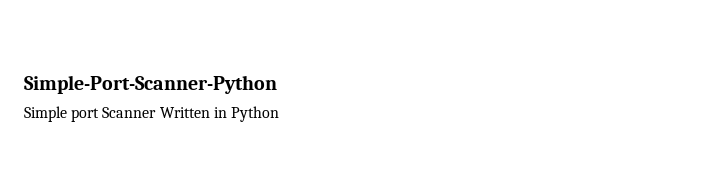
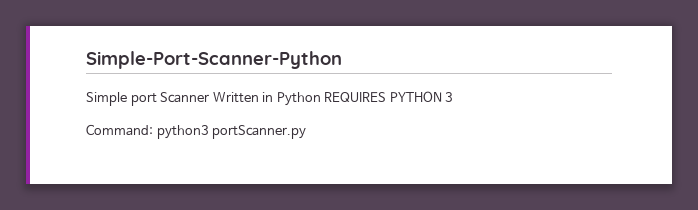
- Simple port Scanner Written in Python
+ Simple port Scanner Written in Python REQUIRES PYTHON 3
+ Command: python3 portScanner.py

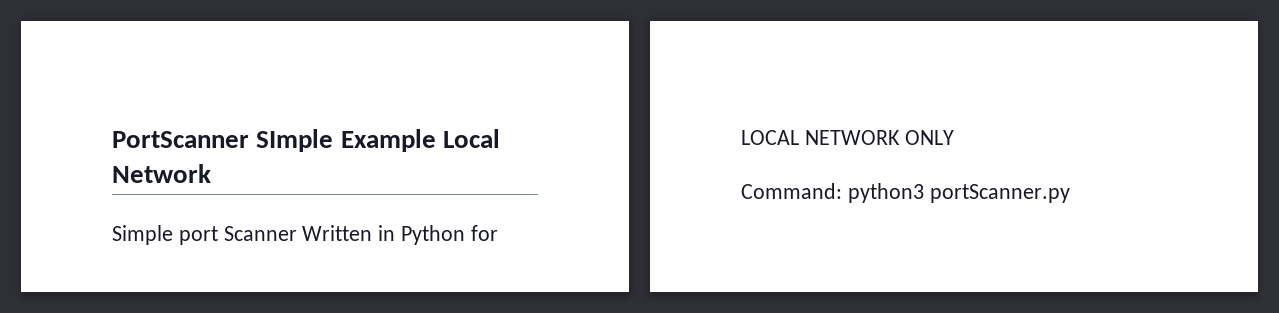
- Simple-Port-Scanner-Python
+ PortScanner SImple Example Local Network
- Simple port Scanner Written in Python REQUIRES PYTHON 3
+ Simple port Scanner Written in Python for LOCAL NETWORK ONLY

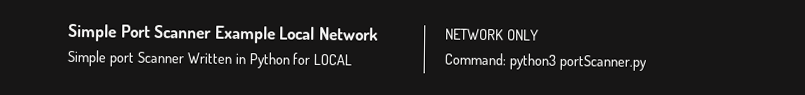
- PortScanner SImple Example Local Network
+ Simple Port Scanner Example Local Network

